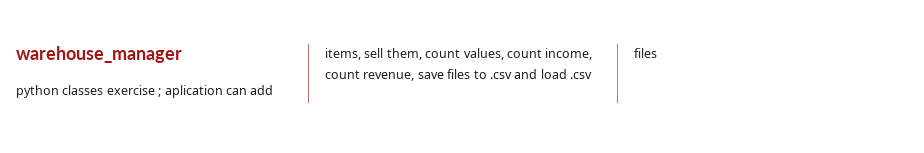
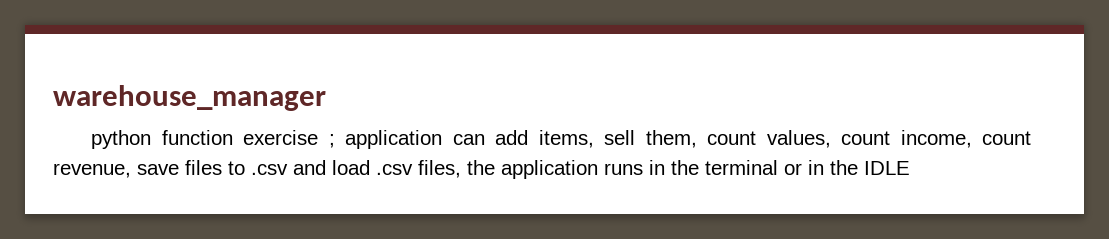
- python classes exercise ; aplication can add items, sell them, count values, count income, count revenue, save files to .csv and load .csv files
+ python function exercise ; application can add items, sell them, count values, count income, count revenue, save files to .csv and load .csv files, the application runs in the terminal or in the IDLE

